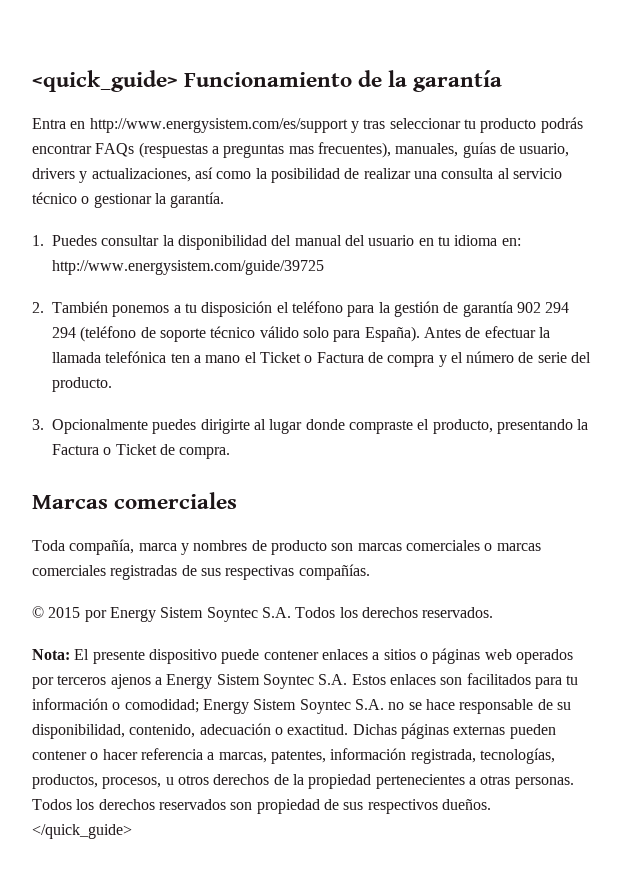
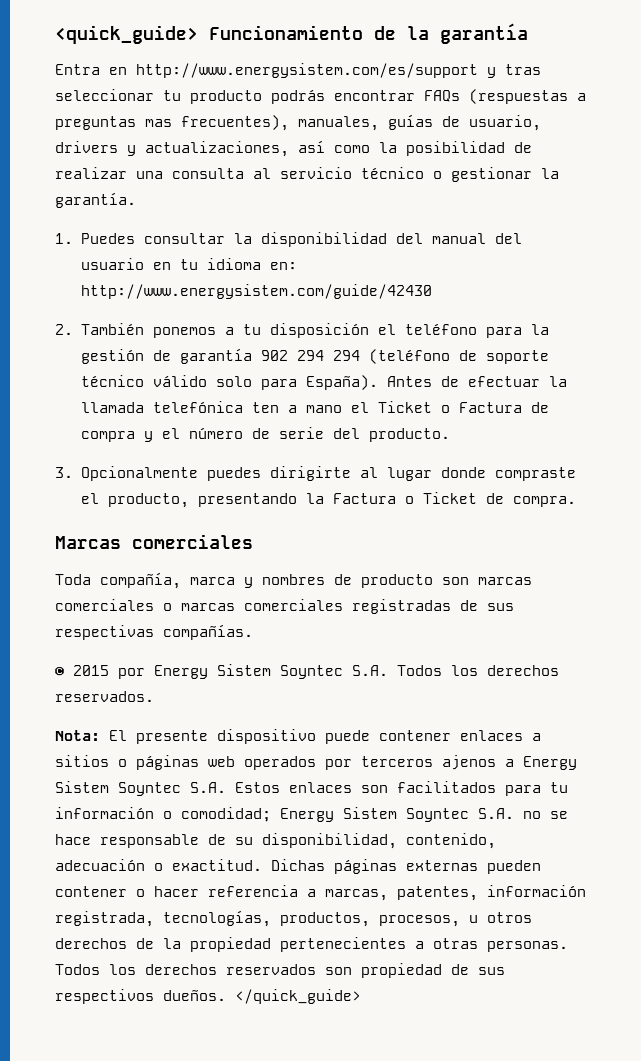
- 1. Puedes consultar la disponibilidad del manual del usuario en tu idioma en: http://www.energysistem.com/guide/39725
+ 1. Puedes consultar la disponibilidad del manual del usuario en tu idioma en: http://www.energysistem.com/guide/42430

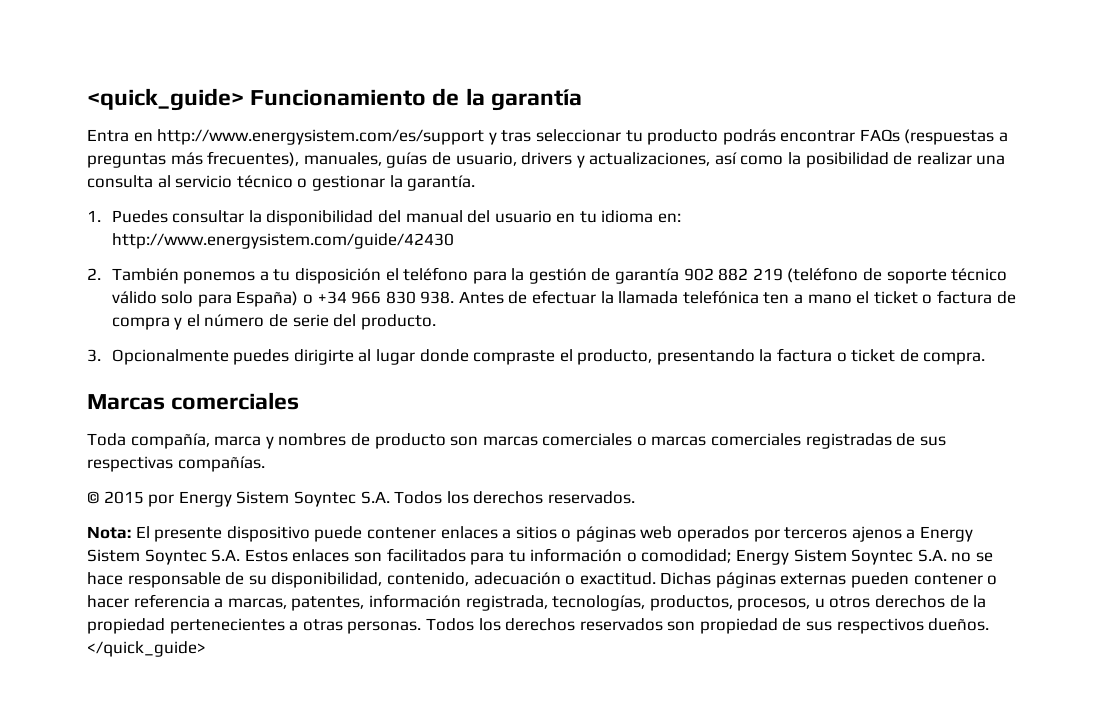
- Entra en http://www.energysistem.com/es/support y tras seleccionar tu producto podrás encontrar FAQs (respuestas a preguntas mas frecuentes), manuales, guías de usuario, drivers y actualizaciones, así como la posibilidad de realizar una consulta al servicio técnico o gestionar la garantía.
+ Entra en http://www.energysistem.com/es/support y tras seleccionar tu producto podrás encontrar FAQs (respuestas a preguntas más frecuentes), manuales, guías de usuario, drivers y actualizaciones, así como la posibilidad de realizar una consulta al servicio técnico o gestionar la garantía.
- 2. También ponemos a tu disposición el teléfono para la gestión de garantía 902 294 294 (teléfono de soporte técnico válido solo para España). Antes de efectuar la llamada telefónica ten a mano el Ticket o Factura de compra y el número de serie del producto.
+ 2. También ponemos a tu disposición el teléfono para la gestión de garantía 902 882 219 (teléfono de soporte técnico válido solo para España) o +34 966 830 938. Antes de efectuar la llamada telefónica ten a mano el ticket o factura de compra y el número de serie del producto.
- 3. Opcionalmente puedes dirigirte al lugar donde compraste el producto, presentando la Factura o Ticket de compra.
+ 3. Opcionalmente puedes dirigirte al lugar donde compraste el producto, presentando la factura o ticket de compra.

